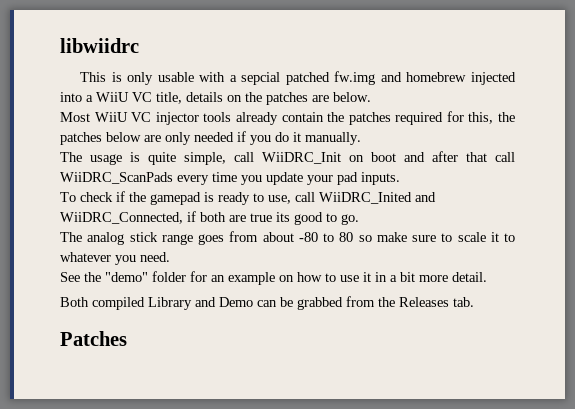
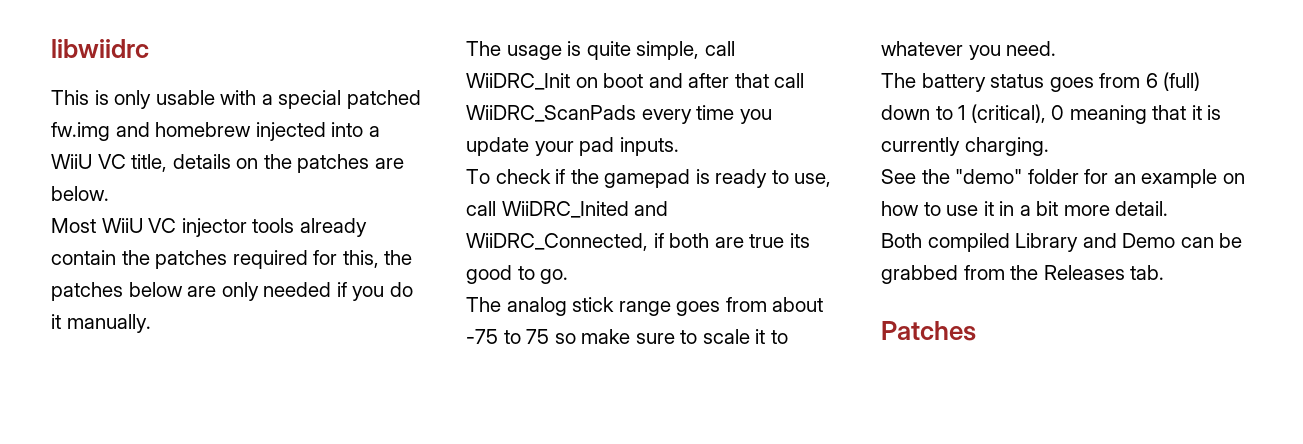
- This is only usable with a sepcial patched fw.img and homebrew injected into a WiiU VC title, details on the patches are below.
+ This is only usable with a special patched fw.img and homebrew injected into a WiiU VC title, details on the patches are below.
- The analog stick range goes from about -80 to 80 so make sure to scale it to whatever you need.
+ The analog stick range goes from about -75 to 75 so make sure to scale it to whatever you need.
+ The battery status goes from 6 (full) down to 1 (critical), 0 meaning that it is currently charging.

